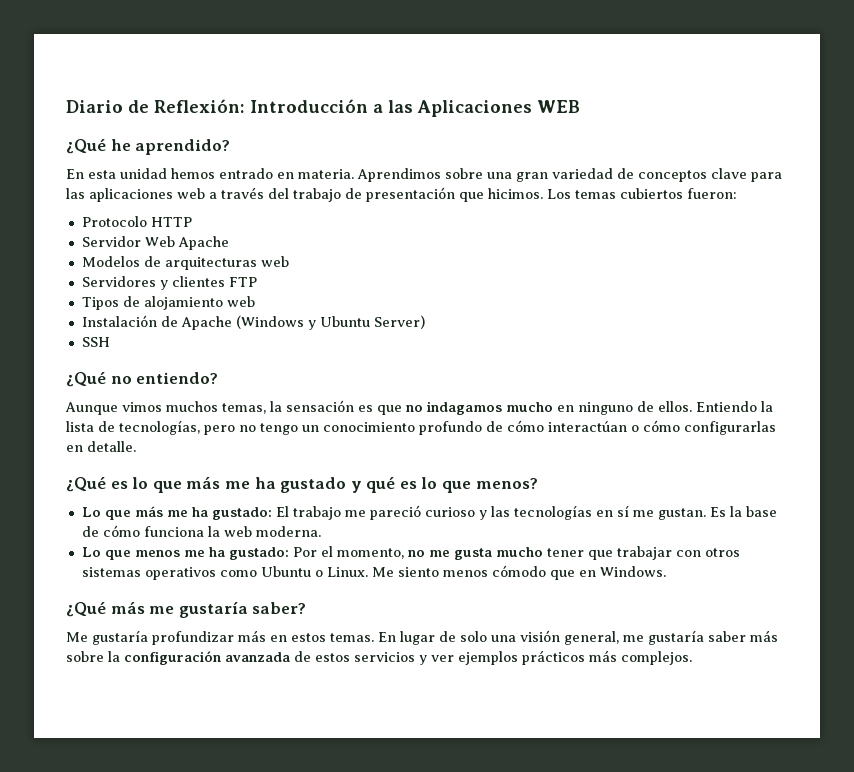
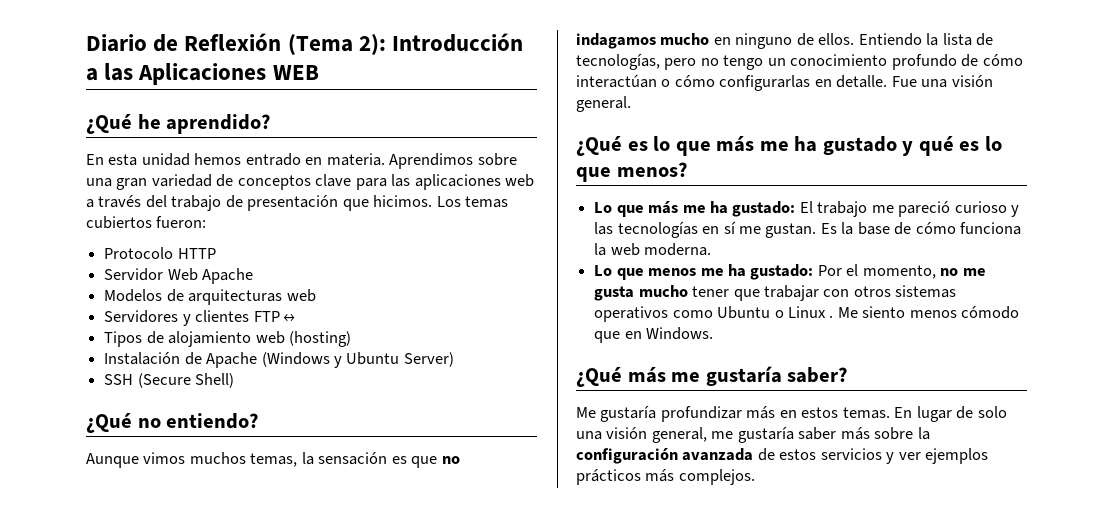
- Diario de Reflexión: Introducción a las Aplicaciones WEB
+ Diario de Reflexión (Tema 2): Introducción a las Aplicaciones WEB
- Servidores y clientes FTP
+ Servidores y clientes FTP ↔
- Tipos de alojamiento web
+ Tipos de alojamiento web (hosting)
- SSH
+ SSH (Secure Shell)
+ Fue una visión general.
- Lo que menos me ha gustado: Por el momento, no me gusta mucho tener que trabajar con otros sistemas operativos como Ubuntu o Linux.
+ Lo que menos me ha gustado: Por el momento, no me gusta mucho tener que trabajar con otros sistemas operativos como Ubuntu o Linux .

